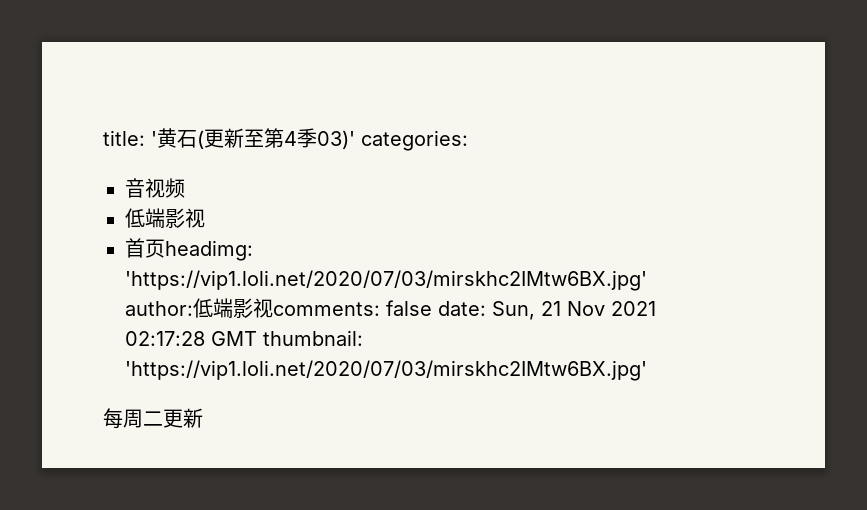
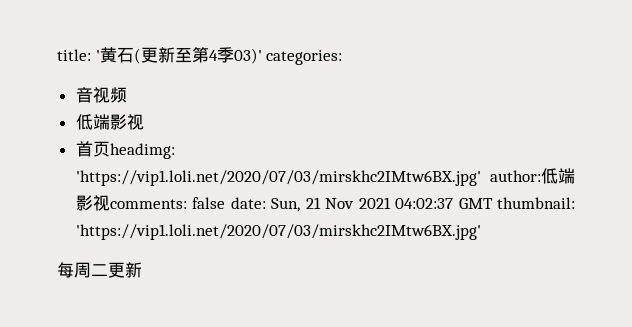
- 首页headimg: 'https://vip1.loli.net/2020/07/03/mirskhc2IMtw6BX.jpg' author:低端影视comments: false date: Sun, 21 Nov 2021 02:17:28 GMT thumbnail: 'https://vip1.loli.net/2020/07/03/mirskhc2IMtw6BX.jpg'
+ 首页headimg: 'https://vip1.loli.net/2020/07/03/mirskhc2IMtw6BX.jpg' author:低端影视comments: false date: Sun, 21 Nov 2021 04:02:37 GMT thumbnail: 'https://vip1.loli.net/2020/07/03/mirskhc2IMtw6BX.jpg'

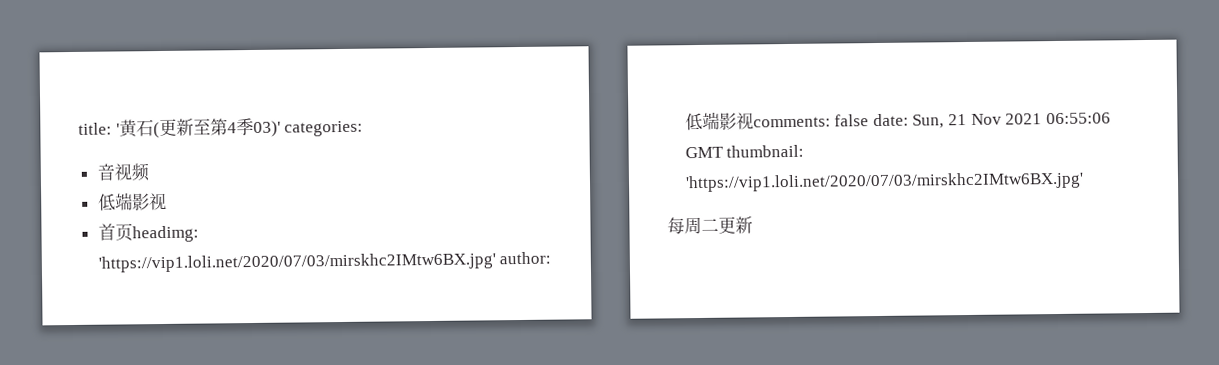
- 首页headimg: 'https://vip1.loli.net/2020/07/03/mirskhc2IMtw6BX.jpg' author:低端影视comments: false date: Sun, 21 Nov 2021 04:02:37 GMT thumbnail: 'https://vip1.loli.net/2020/07/03/mirskhc2IMtw6BX.jpg'
+ 首页headimg: 'https://vip1.loli.net/2020/07/03/mirskhc2IMtw6BX.jpg' author:低端影视comments: false date: Sun, 21 Nov 2021 06:55:06 GMT thumbnail: 'https://vip1.loli.net/2020/07/03/mirskhc2IMtw6BX.jpg'

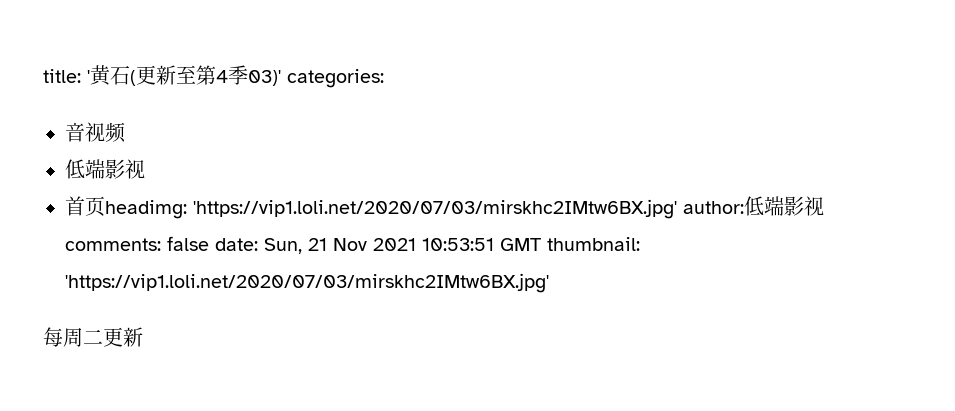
- 首页headimg: 'https://vip1.loli.net/2020/07/03/mirskhc2IMtw6BX.jpg' author:低端影视comments: false date: Sun, 21 Nov 2021 06:55:06 GMT thumbnail: 'https://vip1.loli.net/2020/07/03/mirskhc2IMtw6BX.jpg'
+ 首页headimg: 'https://vip1.loli.net/2020/07/03/mirskhc2IMtw6BX.jpg' author:低端影视comments: false date: Sun, 21 Nov 2021 10:53:51 GMT thumbnail: 'https://vip1.loli.net/2020/07/03/mirskhc2IMtw6BX.jpg'

